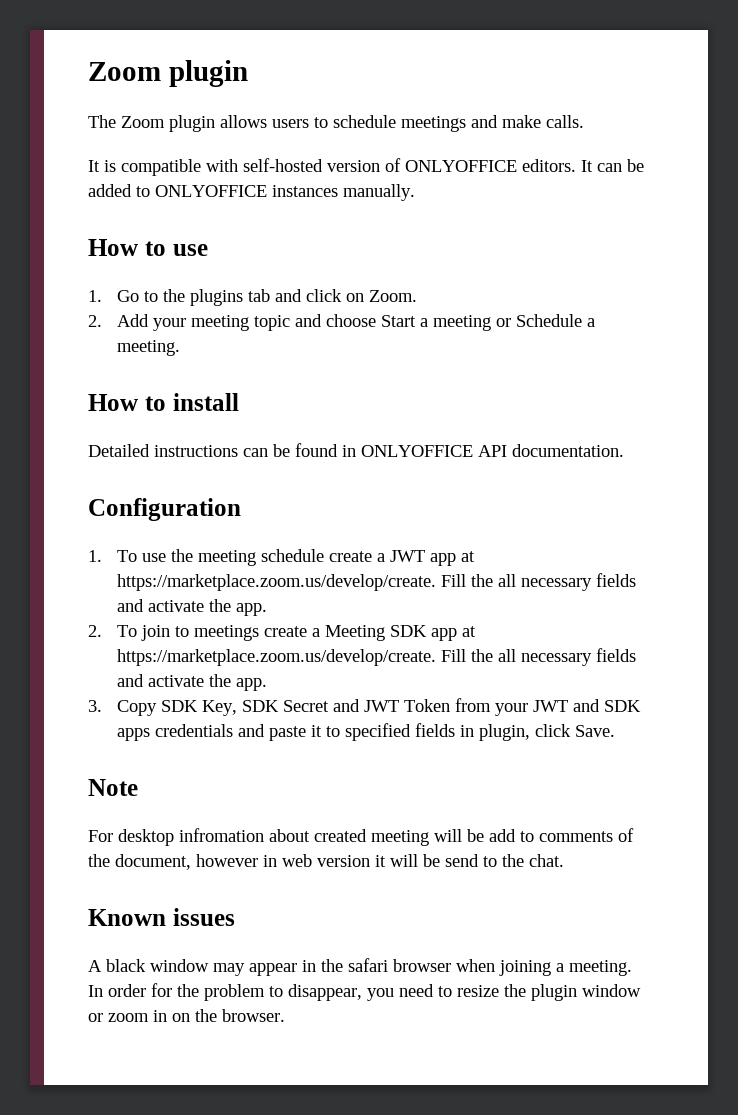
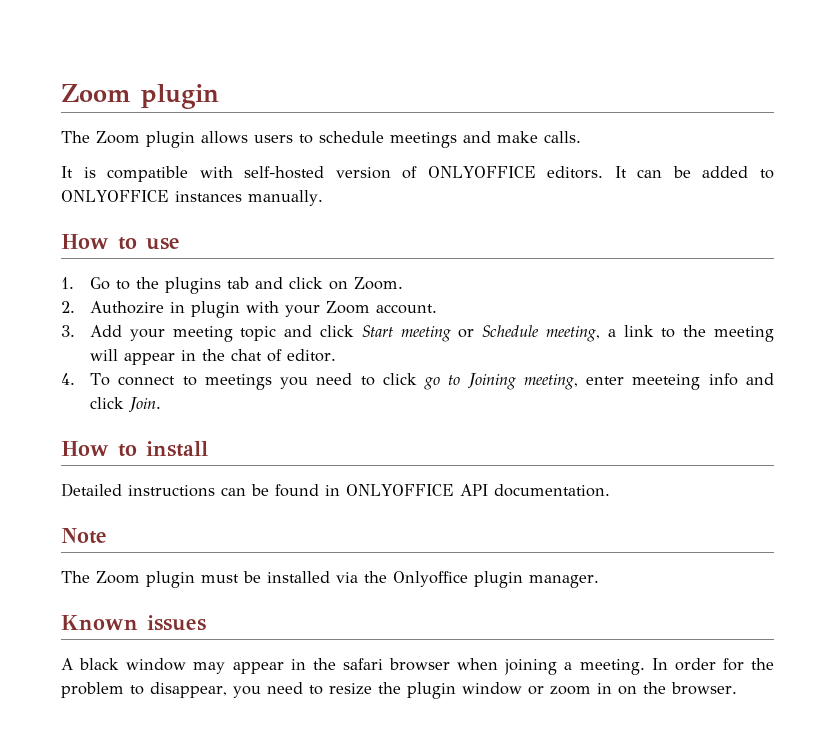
- 2. Add your meeting topic and choose Start a meeting or Schedule a meeting.
+ 2. Authozire in plugin with your Zoom account.
+ 3. Add your meeting topic and click Start meeting or Schedule meeting, a link to the meeting will appear in the chat of editor.
+ 4. To connect to meetings you need to click go to Joining meeting, enter meeteing info and click Join.
- Configuration
- 1. To use the meeting schedule create a JWT app at https://marketplace.zoom.us/develop/create. Fill the all necessary fields and activate the app.
- 2. To join to meetings create a Meeting SDK app at https://marketplace.zoom.us/develop/create. Fill the all necessary fields and activate the app.
- 3. Copy SDK Key, SDK Secret and JWT Token from your JWT and SDK apps credentials and paste it to specified fields in plugin, click Save.
  Note
- For desktop infromation about created meeting will be add to comments of the document, however in web version it will be send to the chat.
+ The Zoom plugin must be installed via the Onlyoffice plugin manager.

